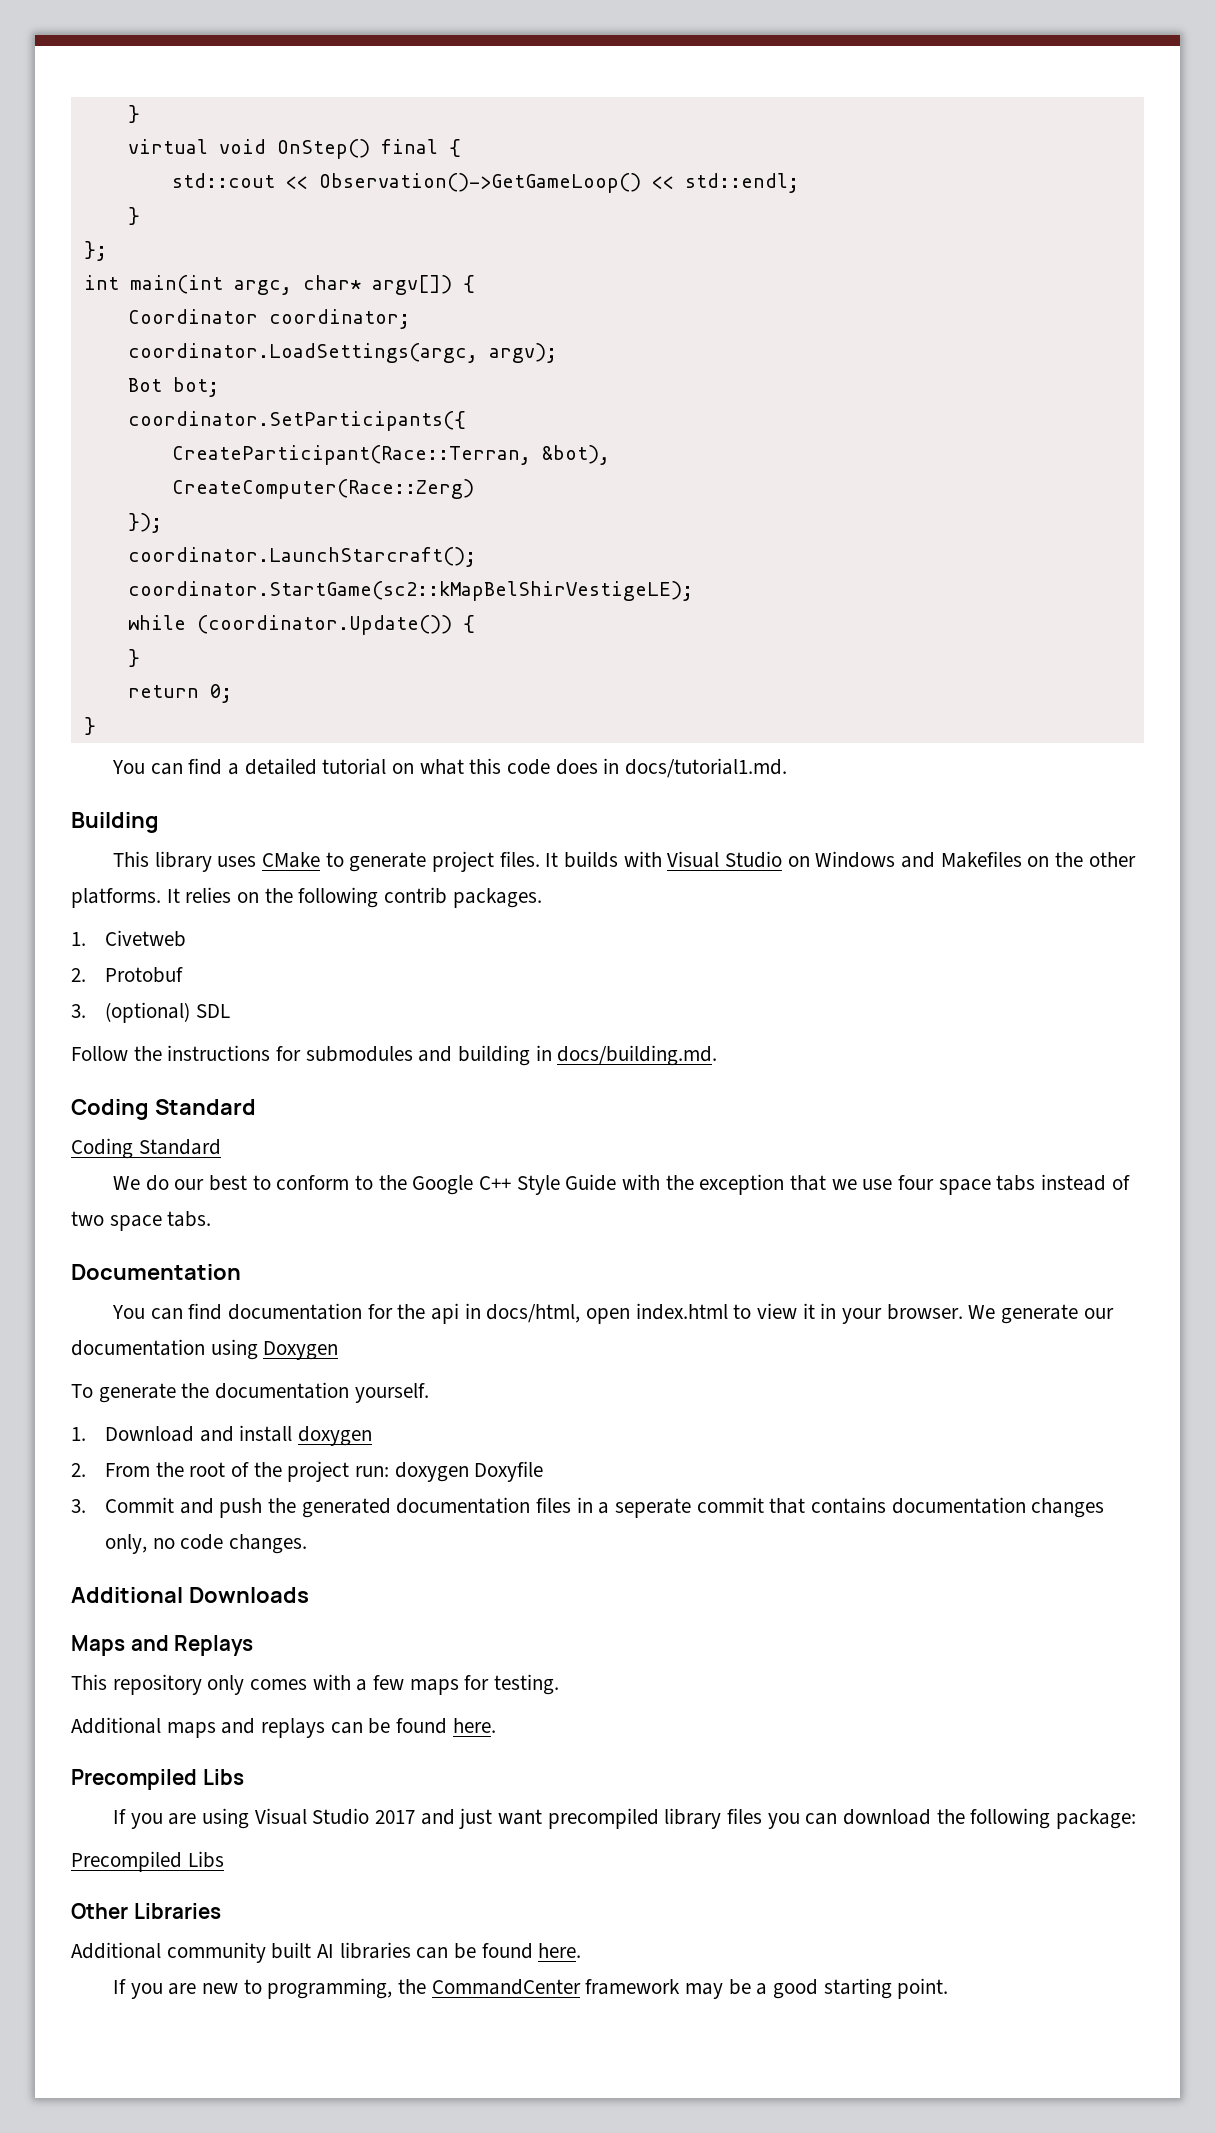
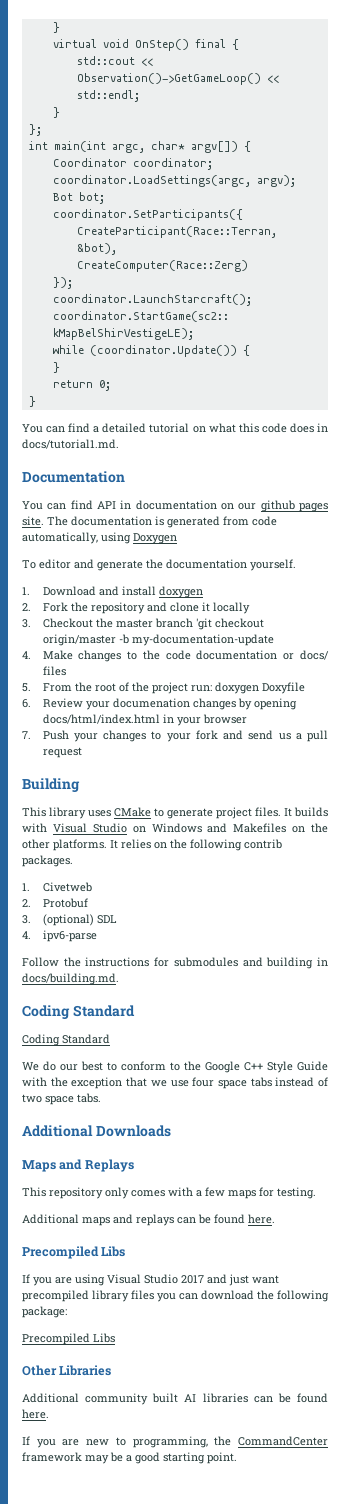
+ Documentation
+ You can find API in documentation on our github pages site. The documentation is generated from code automatically, using Doxygen
+ To editor and generate the documentation yourself.
+ 1. Download and install doxygen
+ 2. Fork the repository and clone it locally
+ 3. Checkout the master branch 'git checkout origin/master -b my-documentation-update
+ 4. Make changes to the code documentation or docs/ files
+ 5. From the root of the project run: doxygen Doxyfile
+ 6. Review your documenation changes by opening docs/html/index.html in your browser
+ 7. Push your changes to your fork and send us a pull request
+ 4. ipv6-parse
- Documentation
- You can find documentation for the api in docs/html, open index.html to view it in your browser. We generate our documentation using Doxygen
- To generate the documentation yourself.
- 1. Download and install doxygen
- 2. From the root of the project run: doxygen Doxyfile
- 3. Commit and push the generated documentation files in a seperate commit that contains documentation changes only, no code changes.

